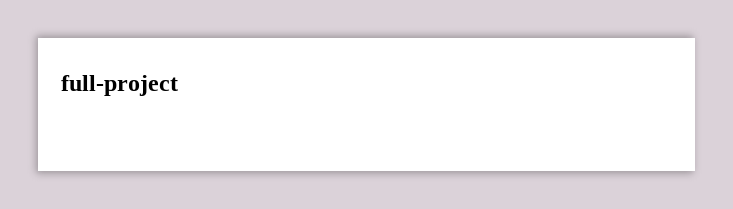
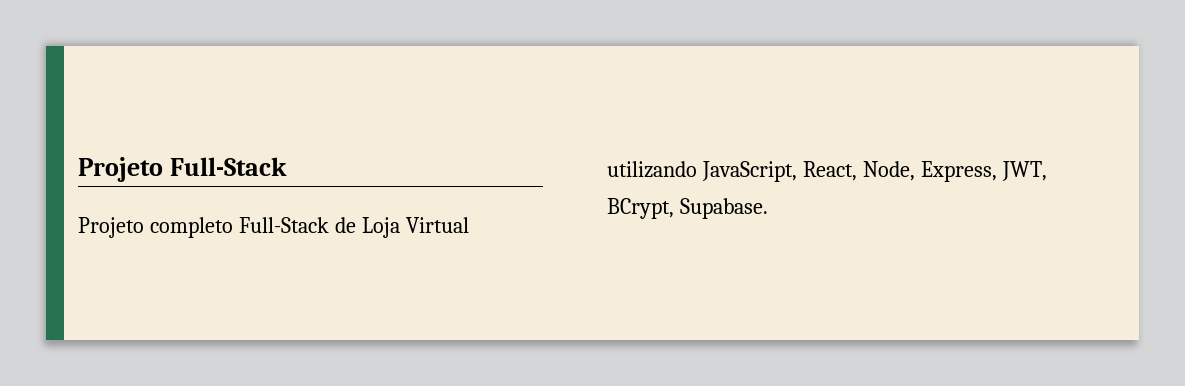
- full-project
+ Projeto Full-Stack
+ Projeto completo Full-Stack de Loja Virtual utilizando JavaScript, React, Node, Express, JWT, BCrypt, Supabase.

